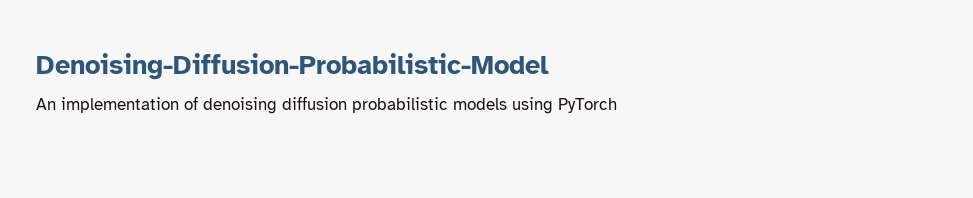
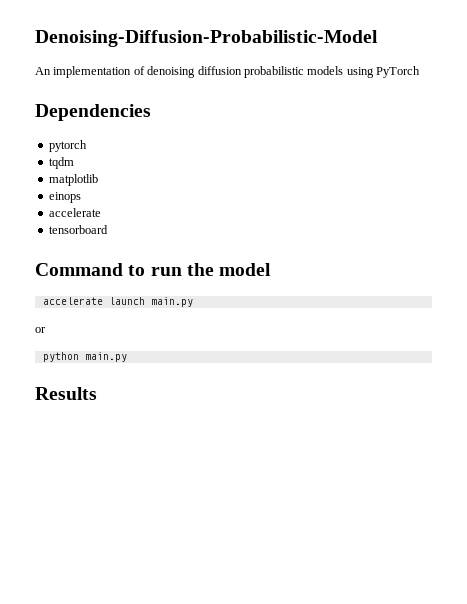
+ Dependencies
+ pytorch
+ tqdm
+ matplotlib
+ einops
+ accelerate
+ tensorboard
+ Command to run the model
+ accelerate launch main.py
+ or
+ python main.py
+ Results

